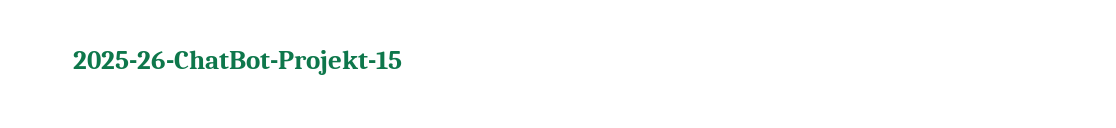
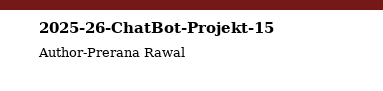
+ Author-Prerana Rawal

